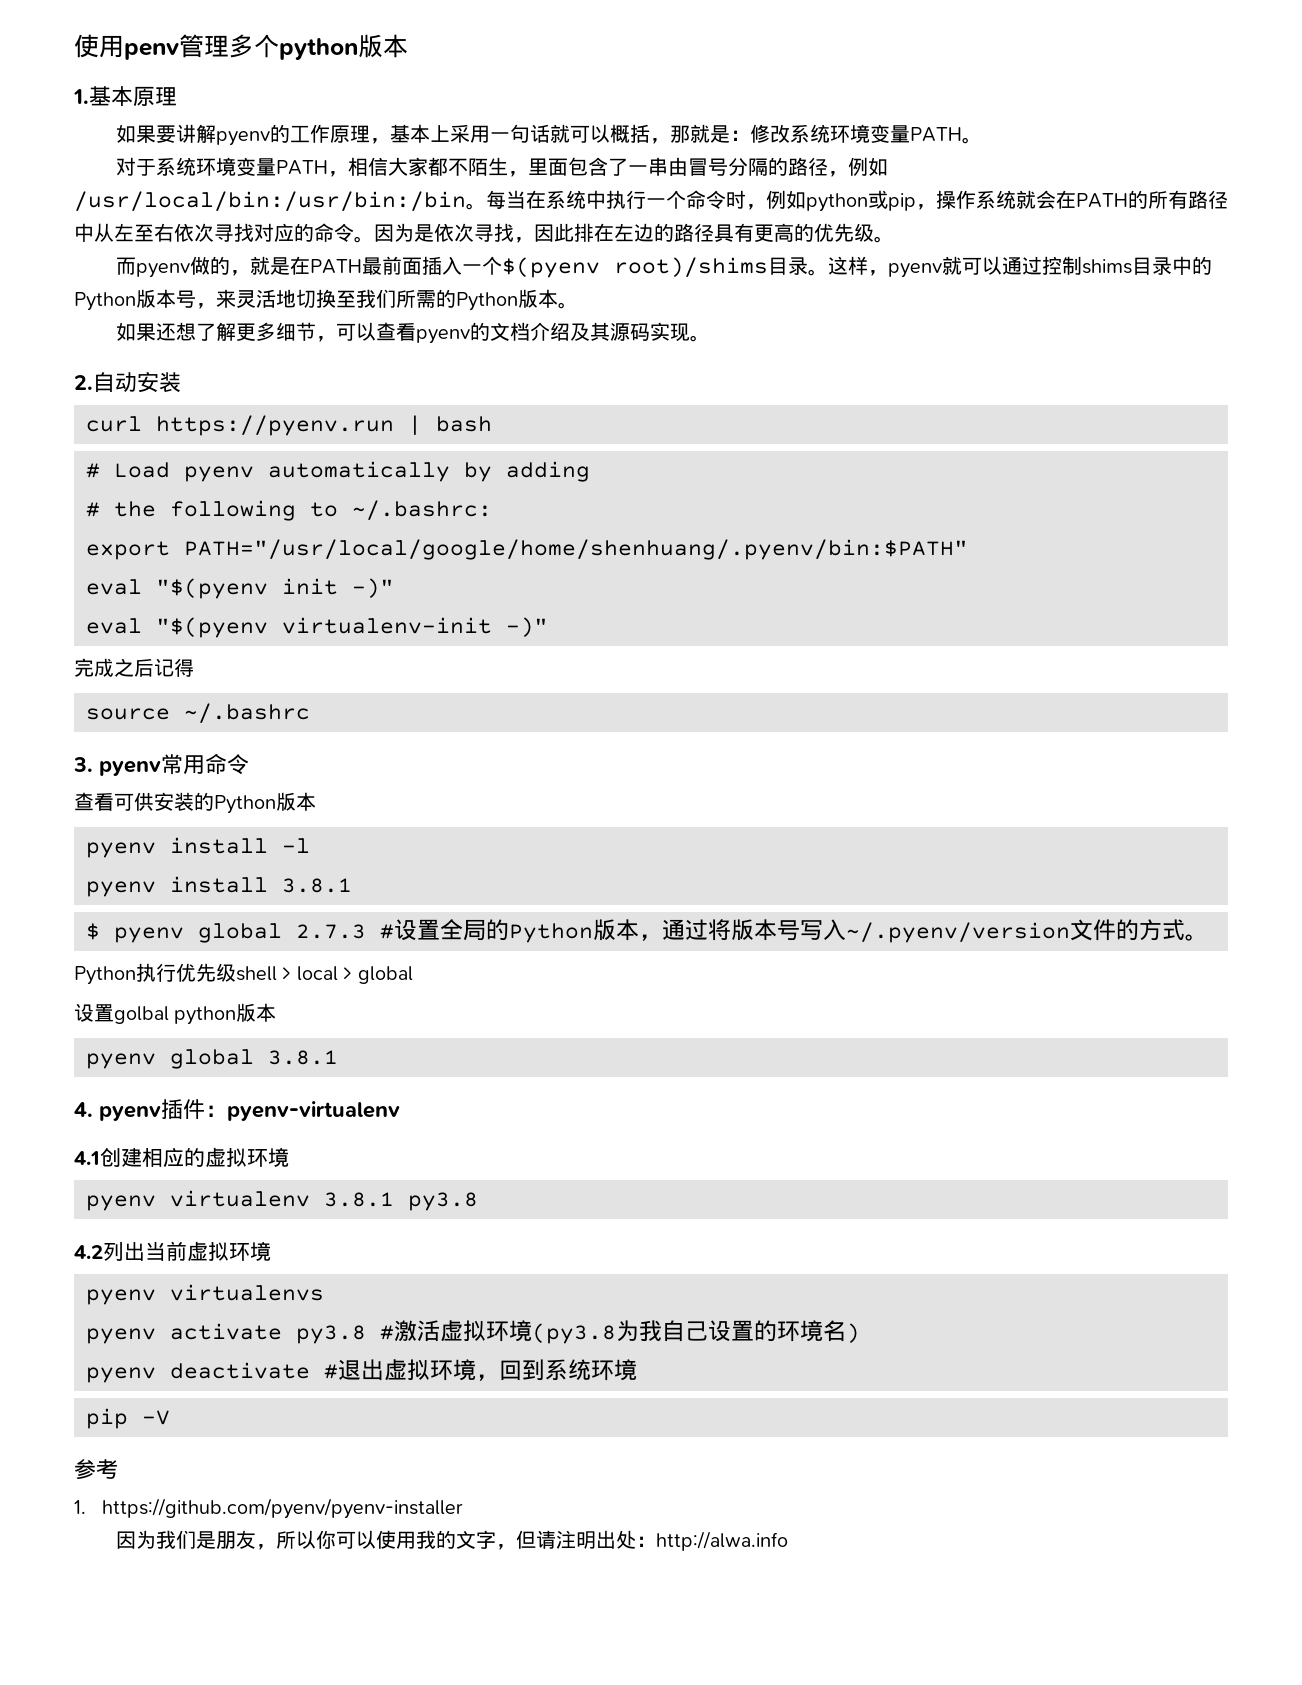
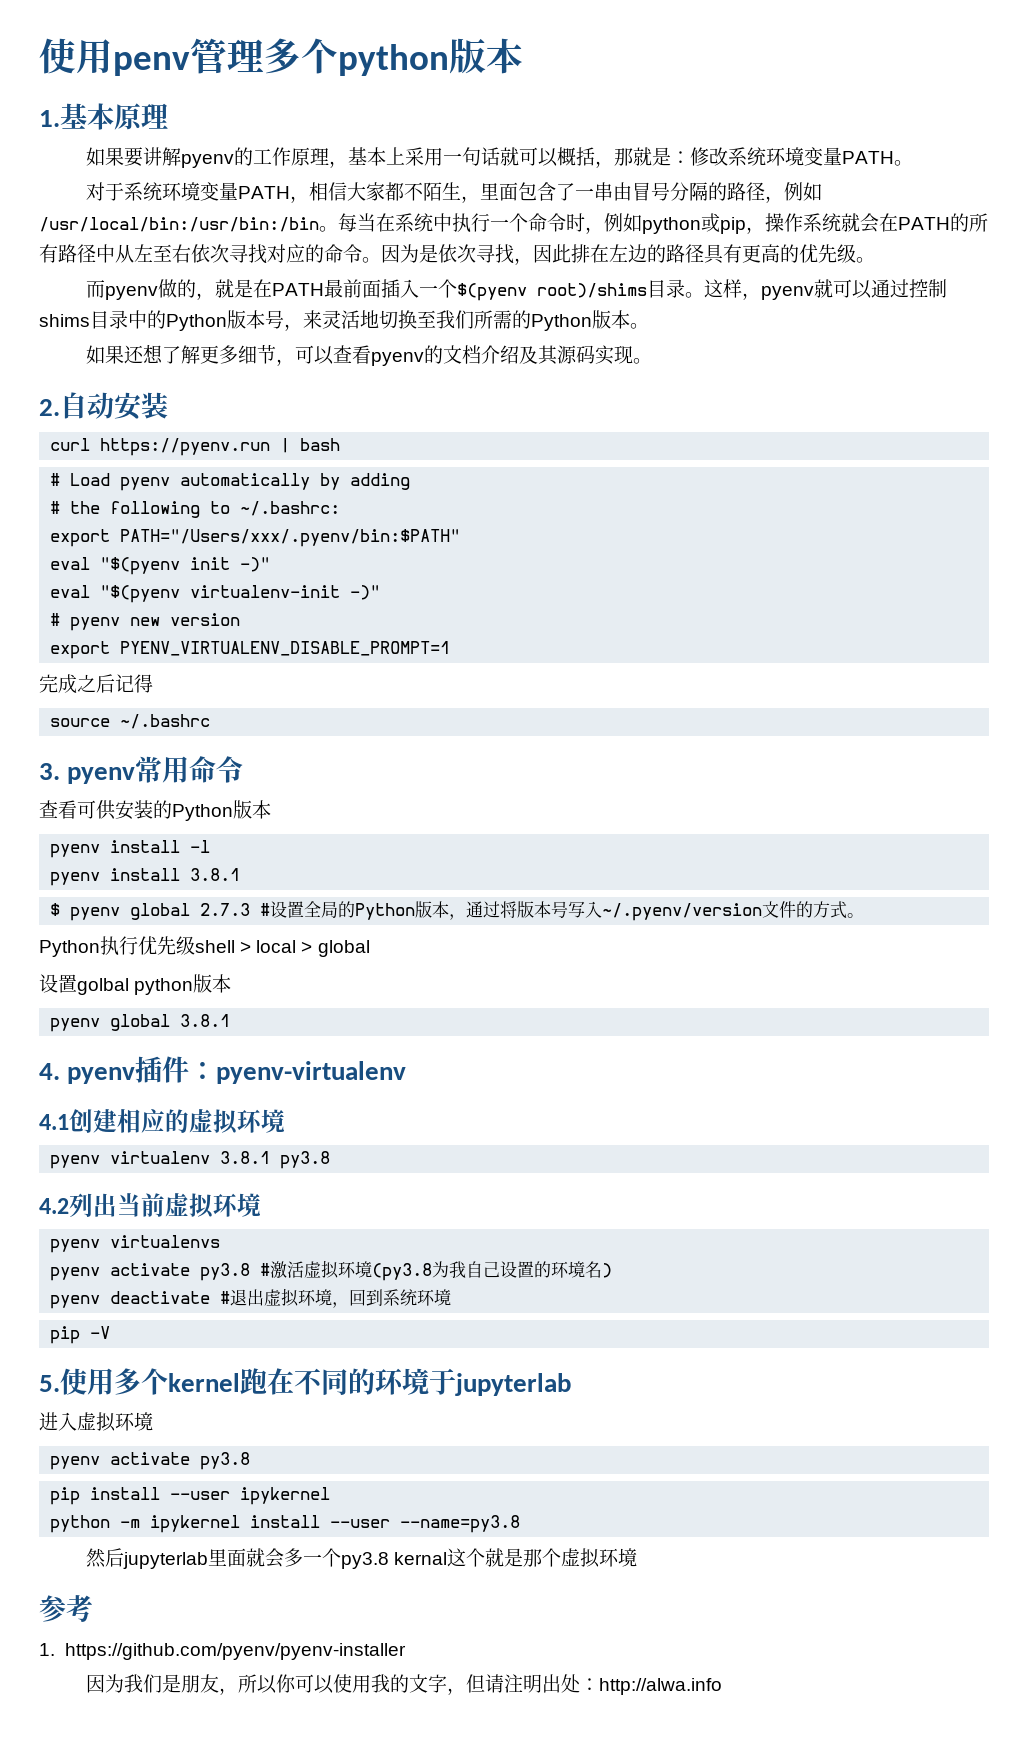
- export PATH="/usr/local/google/home/shenhuang/.pyenv/bin:$PATH"
+ export PATH="/Users/xxx/.pyenv/bin:$PATH"
+ # pyenv new version
+ export PYENV_VIRTUALENV_DISABLE_PROMPT=1
+ 5.使用多个kernel跑在不同的环境于jupyterlab
+ 进入虚拟环境
+ pyenv activate py3.8
+ pip install --user ipykernel
+ python -m ipykernel install --user --name=py3.8
+ 然后jupyterlab里面就会多一个py3.8 kernal这个就是那个虚拟环境

